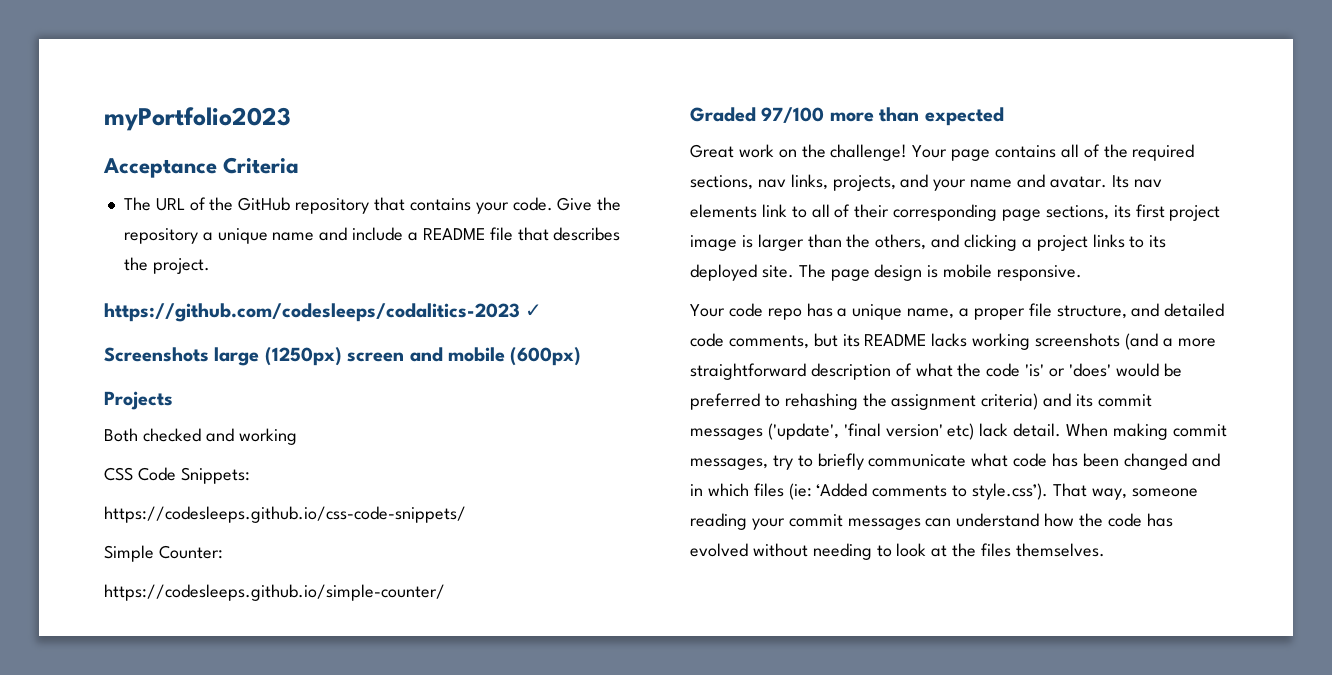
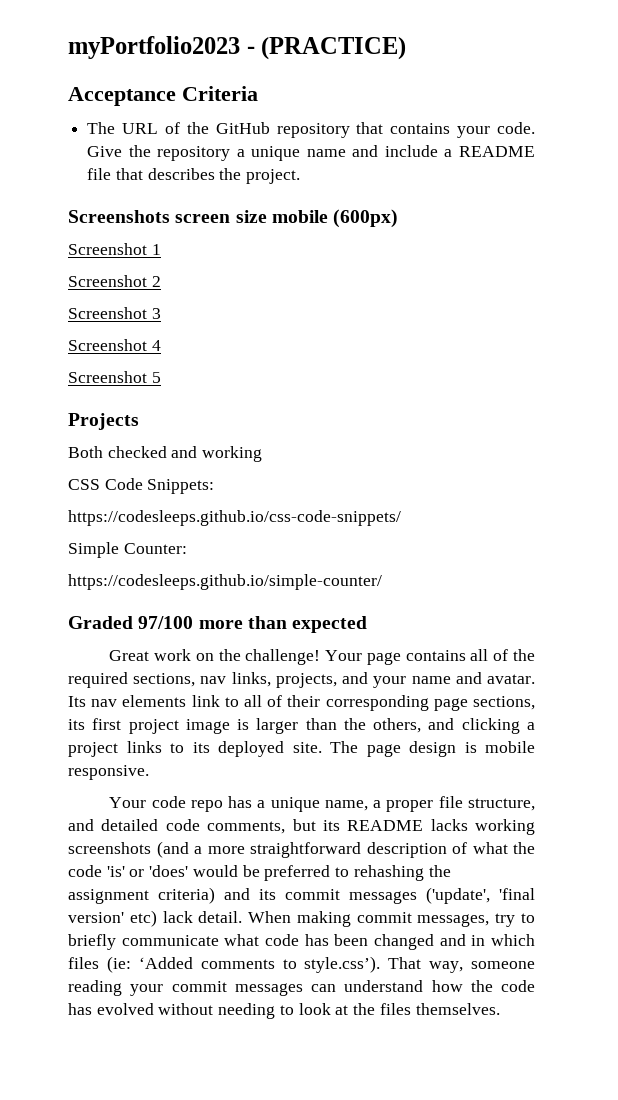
- myPortfolio2023
+ myPortfolio2023 - (PRACTICE)
- https://github.com/codesleeps/codalitics-2023 ✓
- Screenshots large (1250px) screen and mobile (600px)
+ Screenshots screen size mobile (600px)
+ Screenshot 1
+ Screenshot 2
+ Screenshot 3
+ Screenshot 4
+ Screenshot 5

